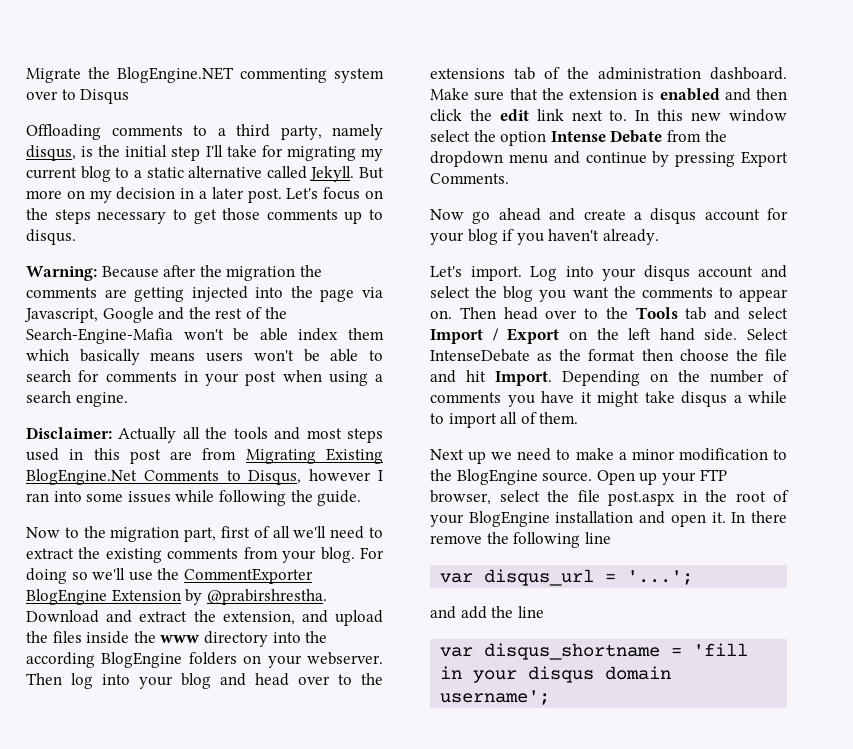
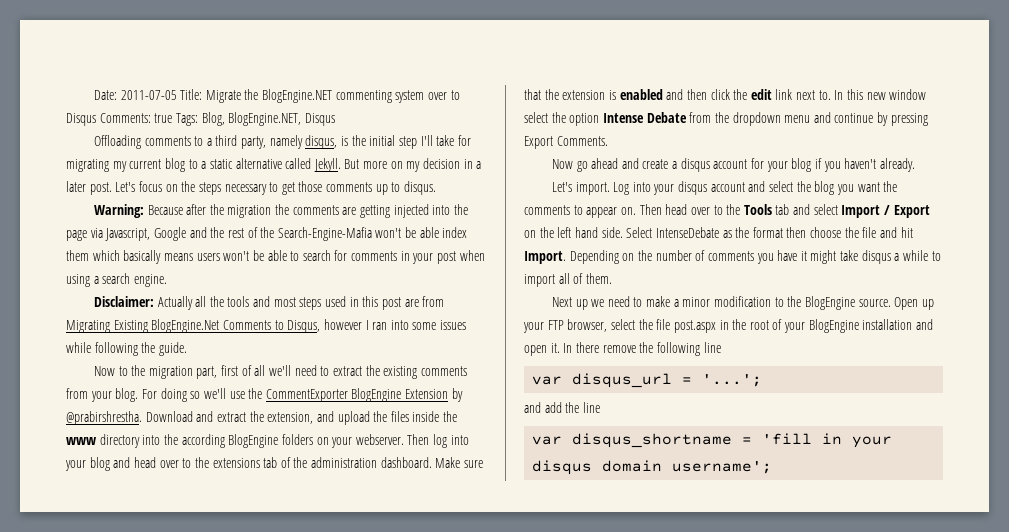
- Migrate the BlogEngine.NET commenting system over to Disqus
+ Date: 2011-07-05 Title: Migrate the BlogEngine.NET commenting system over to Disqus Comments: true Tags: Blog, BlogEngine.NET, Disqus

